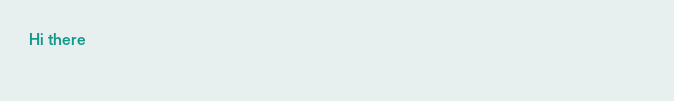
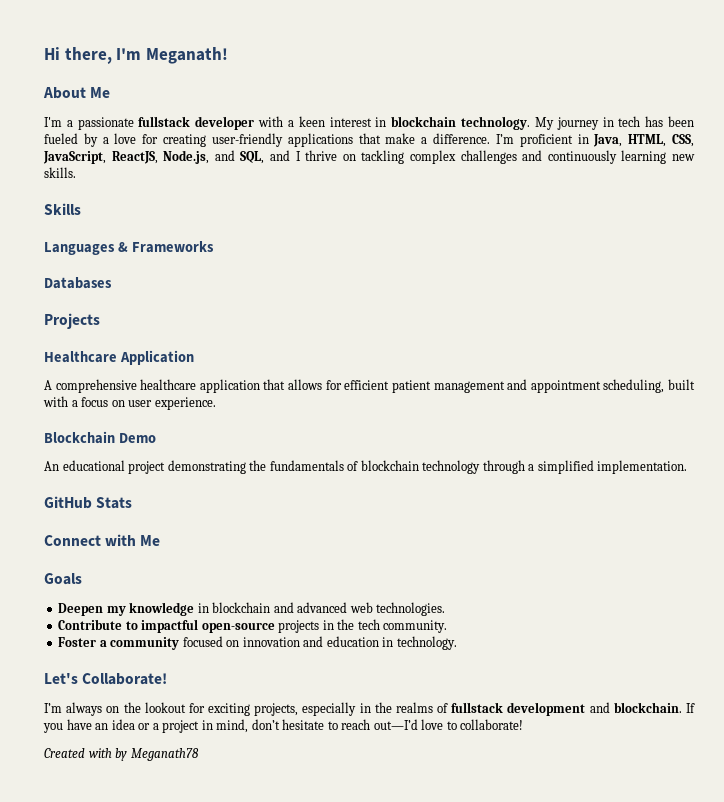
- Hi there
+ Hi there, I'm Meganath!
+ About Me
+ I'm a passionate fullstack developer with a keen interest in blockchain technology. My journey in tech has been fueled by a love for creating user-friendly applications that make a difference. I’m proficient in Java, HTML, CSS, JavaScript, ReactJS, Node.js, and SQL, and I thrive on tackling complex challenges and continuously learning new skills.
+ Skills
+ Languages & Frameworks
+ Databases
+ Projects
+ Healthcare Application
+ A comprehensive healthcare application that allows for efficient patient management and appointment scheduling, built with a focus on user experience.
+ Blockchain Demo
+ An educational project demonstrating the fundamentals of blockchain technology through a simplified implementation.
+ GitHub Stats
+ Connect with Me
+ Goals
+ Deepen my knowledge in blockchain and advanced web technologies.
+ Contribute to impactful open-source projects in the tech community.
+ Foster a community focused on innovation and education in technology.
+ Let's Collaborate!
+ I’m always on the lookout for exciting projects, especially in the realms of fullstack development and blockchain. If you have an idea or a project in mind, don’t hesitate to reach out—I’d love to collaborate!
+ Created with by Meganath78

